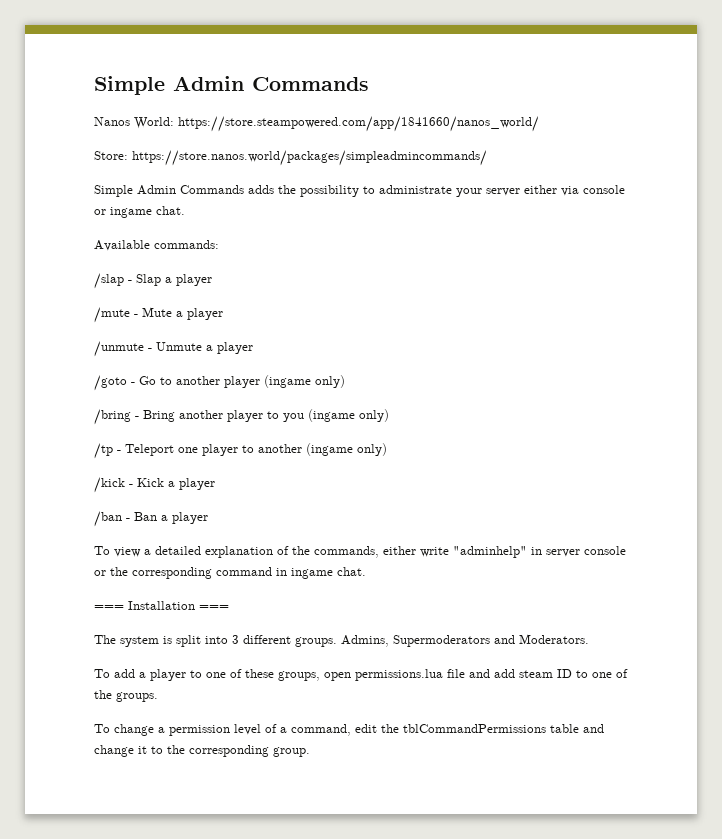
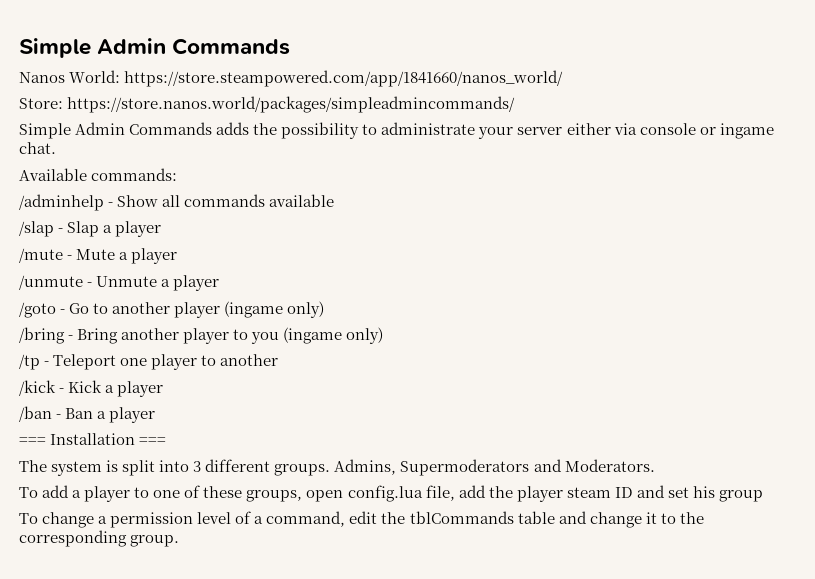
+ /adminhelp - Show all commands available
- /tp - Teleport one player to another (ingame only)
+ /tp - Teleport one player to another
- To view a detailed explanation of the commands, either write "adminhelp" in server console or the corresponding command in ingame chat.
- To add a player to one of these groups, open permissions.lua file and add steam ID to one of the groups.
+ To add a player to one of these groups, open config.lua file, add the player steam ID and set his group
- To change a permission level of a command, edit the tblCommandPermissions table and change it to the corresponding group.
+ To change a permission level of a command, edit the tblCommands table and change it to the corresponding group.

